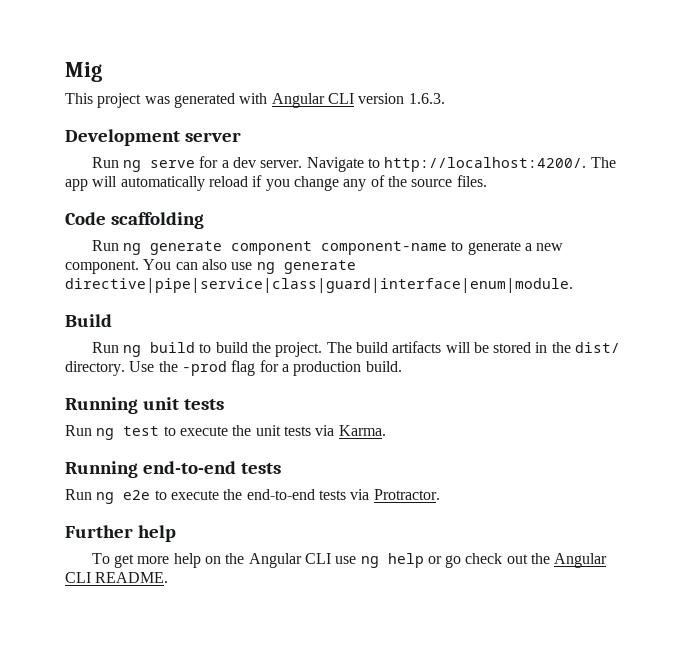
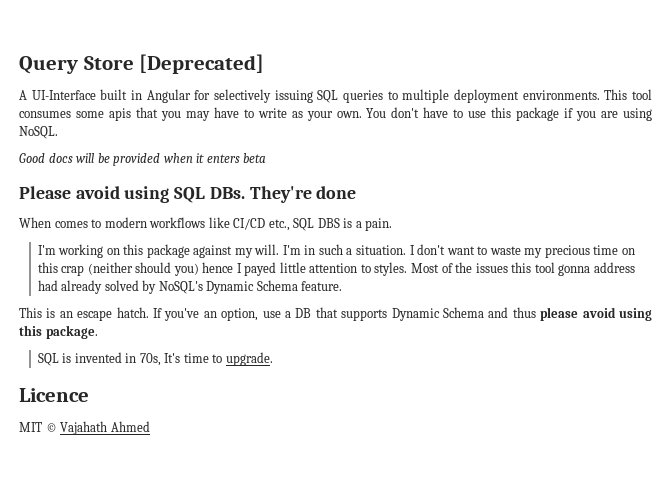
- Mig
- This project was generated with Angular CLI version 1.6.3.
- Development server
- Run ng serve for a dev server. Navigate to http://localhost:4200/. The app will automatically reload if you change any of the source files.
- Code scaffolding
- Run ng generate component component-name to generate a new component. You can also use ng generate directive|pipe|service|class|guard|interface|enum|module.
- Build
- Run ng build to build the project. The build artifacts will be stored in the dist/ directory. Use the -prod flag for a production build.
- Running unit tests
- Run ng test to execute the unit tests via Karma.
- Running end-to-end tests
- Run ng e2e to execute the end-to-end tests via Protractor.
- Further help
- To get more help on the Angular CLI use ng help or go check out the Angular CLI README.
+ Query Store [Deprecated]
+ A UI-Interface built in Angular for selectively issuing SQL queries to multiple deployment environments. This tool consumes some apis that you may have to write as your own. You don't have to use this package if you are using NoSQL.
+ Good docs will be provided when it enters beta
+ Please avoid using SQL DBs. They're done
+ When comes to modern workflows like CI/CD etc., SQL DBS is a pain.
+ I'm working on this package against my will. I'm in such a situation. I don't want to waste my precious time on this crap (neither should you) hence I payed little attention to styles. Most of the issues this tool gonna address had already solved by NoSQL's Dynamic Schema feature.
+ This is an escape hatch. If you've an option, use a DB that supports Dynamic Schema and thus please avoid using this package.
+ SQL is invented in 70s, It's time to upgrade.
+ Licence
+ MIT © Vajahath Ahmed

